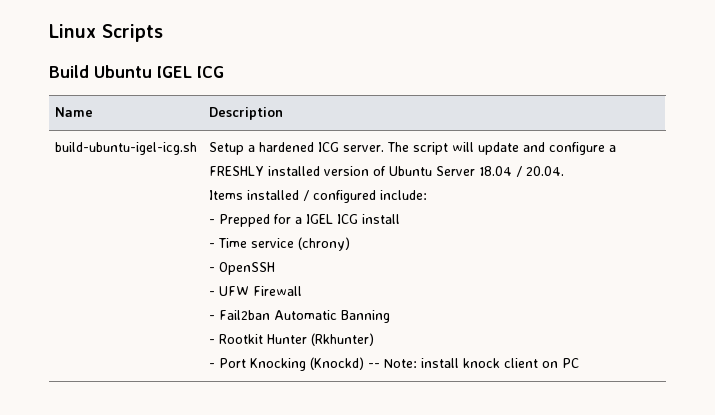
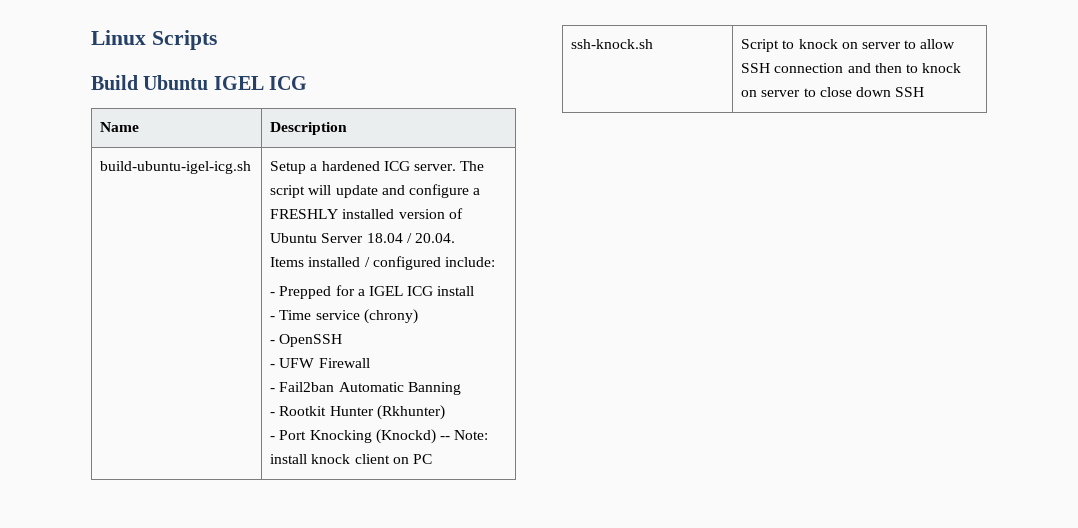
+ ssh-knock.sh | Script to knock on server to allow SSH connection and then to knock on server to close down SSH

